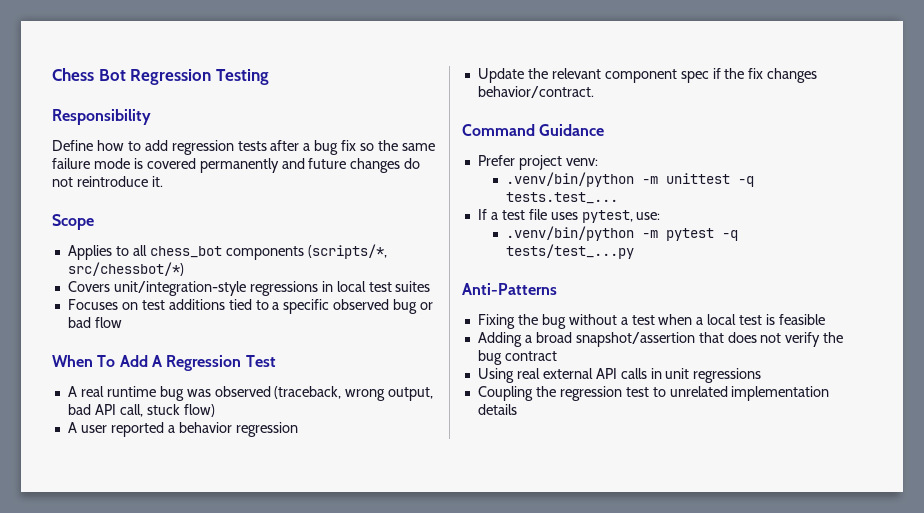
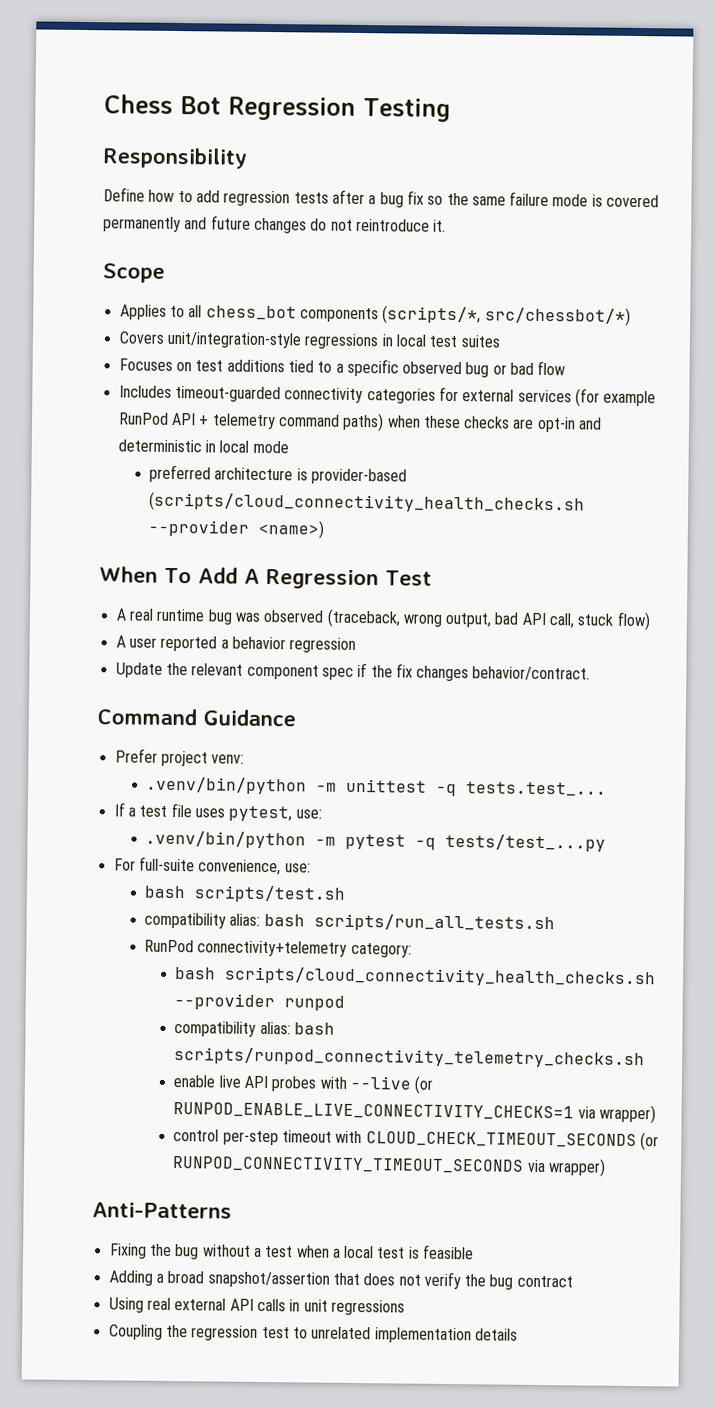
+ Includes timeout-guarded connectivity categories for external services (for example RunPod API + telemetry command paths) when these checks are opt-in and deterministic in local mode
+ preferred architecture is provider-based (scripts/cloud_connectivity_health_checks.sh --provider <name>)
+ For full-suite convenience, use:
+ bash scripts/test.sh
+ compatibility alias: bash scripts/run_all_tests.sh
+ RunPod connectivity+telemetry category:
+ bash scripts/cloud_connectivity_health_checks.sh --provider runpod
+ compatibility alias: bash scripts/runpod_connectivity_telemetry_checks.sh
+ enable live API probes with --live (or RUNPOD_ENABLE_LIVE_CONNECTIVITY_CHECKS=1 via wrapper)
+ control per-step timeout with CLOUD_CHECK_TIMEOUT_SECONDS (or RUNPOD_CONNECTIVITY_TIMEOUT_SECONDS via wrapper)

